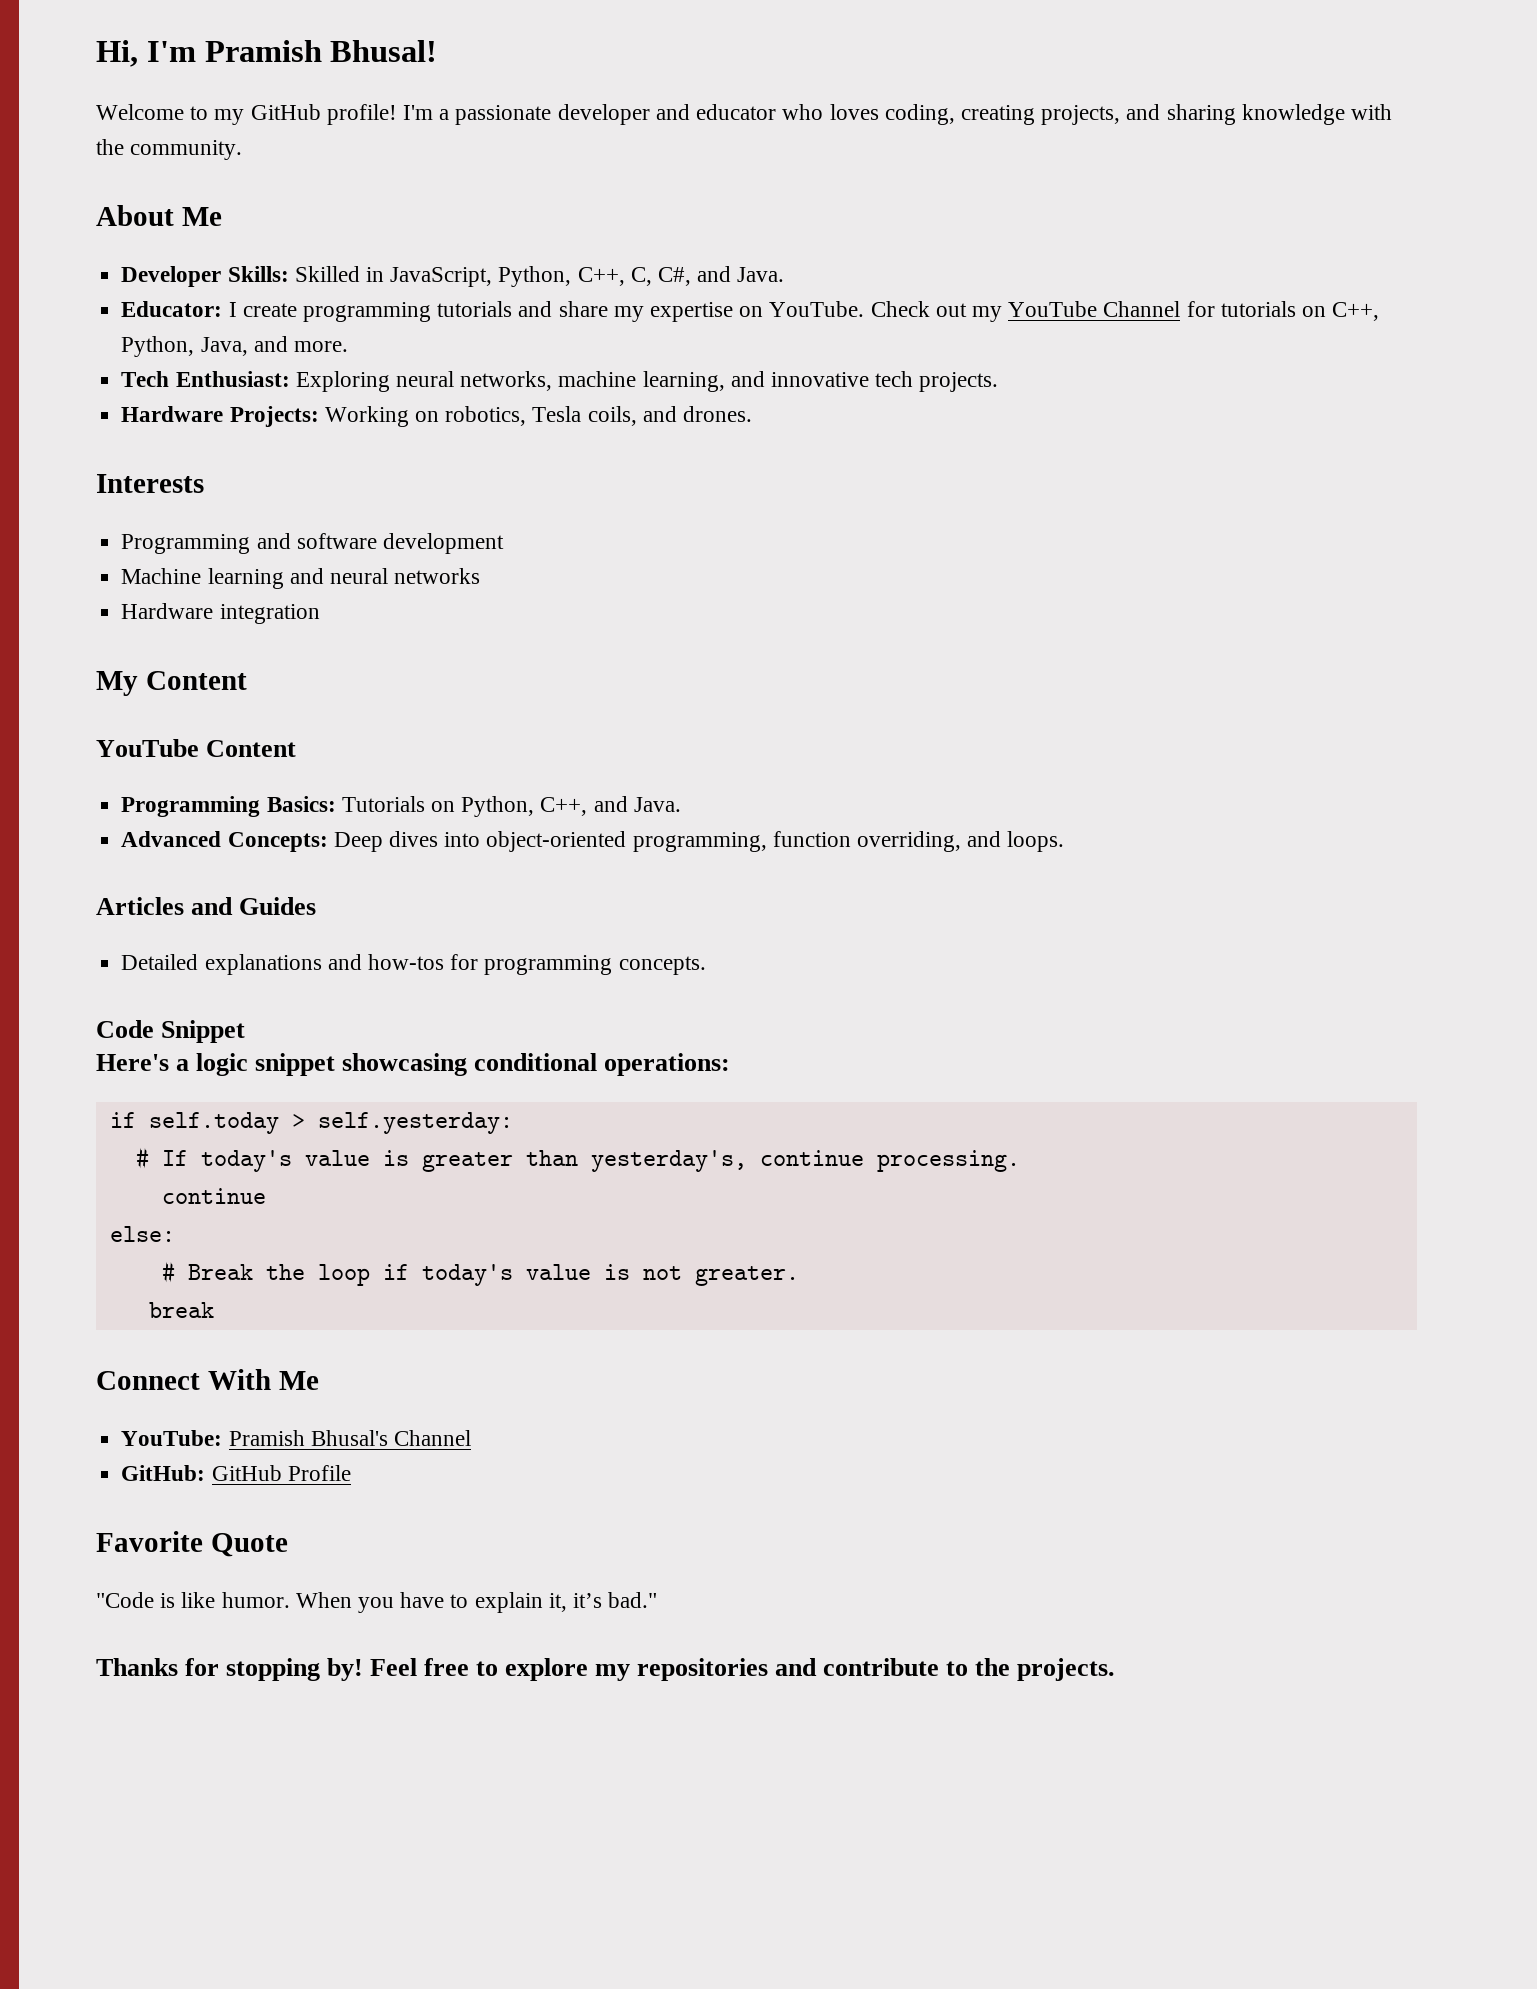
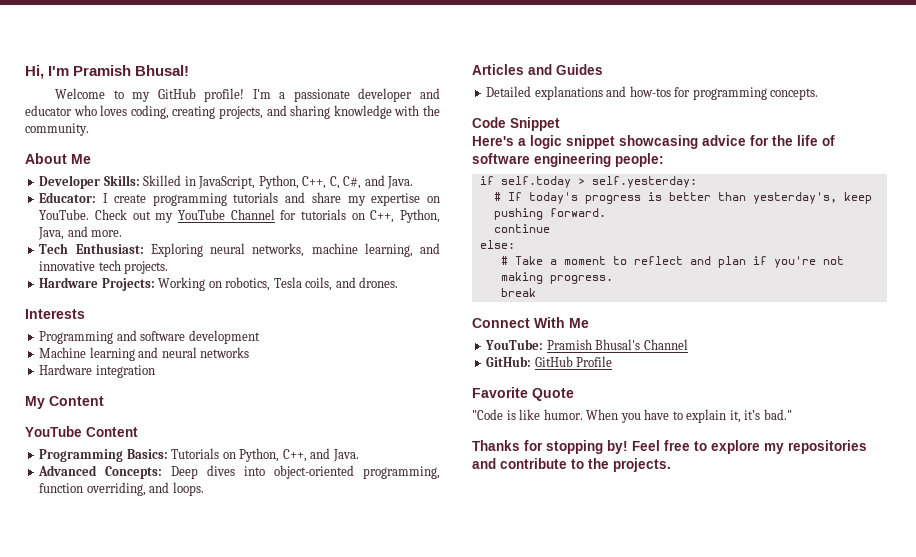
- Here's a logic snippet showcasing conditional operations:
+ Here's a logic snippet showcasing advice for the life of software engineering people:
- # If today's value is greater than yesterday's, continue processing.
+ # If today's progress is better than yesterday's, keep pushing forward.
  continue
  else:
- # Break the loop if today's value is not greater.
+ # Take a moment to reflect and plan if you're not making progress.

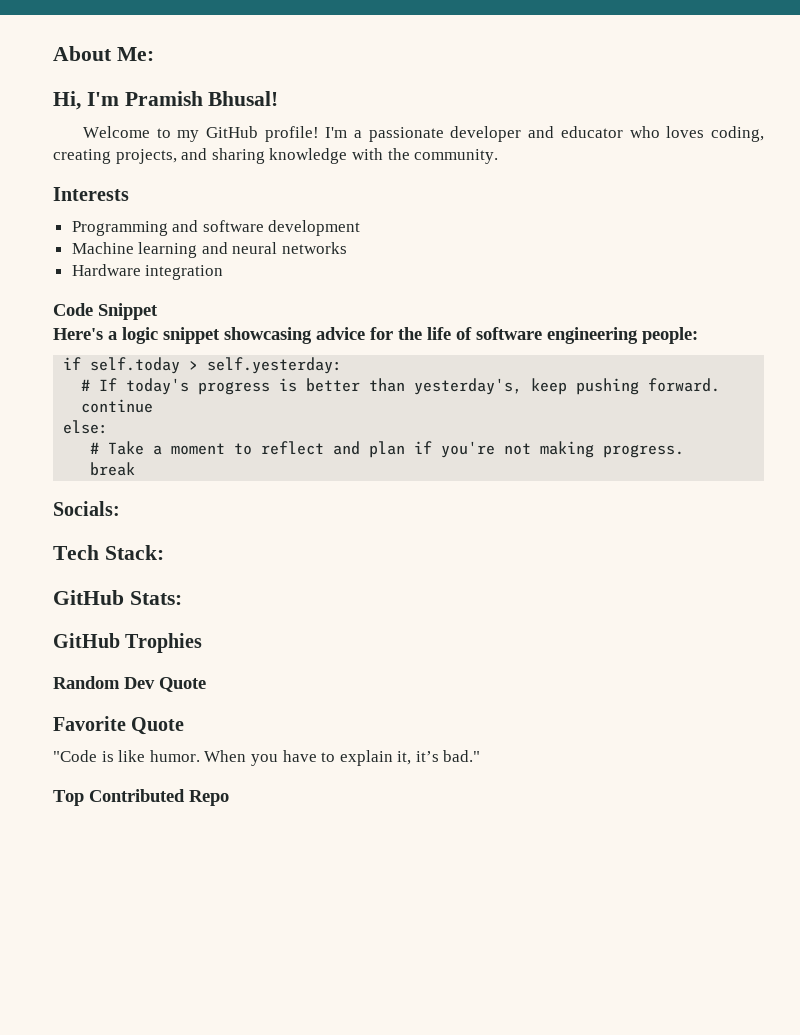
+ About Me:
- About Me
- Developer Skills: Skilled in JavaScript, Python, C++, C, C#, and Java.
- Educator: I create programming tutorials and share my expertise on YouTube. Check out my YouTube Channel for tutorials on C++, Python, Java, and more.
- Tech Enthusiast: Exploring neural networks, machine learning, and innovative tech projects.
- Hardware Projects: Working on robotics, Tesla coils, and drones.
- My Content
- YouTube Content
- Programming Basics: Tutorials on Python, C++, and Java.
- Advanced Concepts: Deep dives into object-oriented programming, function overriding, and loops.
- Articles and Guides
- Detailed explanations and how-tos for programming concepts.
- Connect With Me
- YouTube: Pramish Bhusal's Channel
- GitHub: GitHub Profile
+ Socials:
+ Tech Stack:
+ GitHub Stats:
+ GitHub Trophies
+ Random Dev Quote
- Thanks for stopping by! Feel free to explore my repositories and contribute to the projects.
+ Top Contributed Repo

